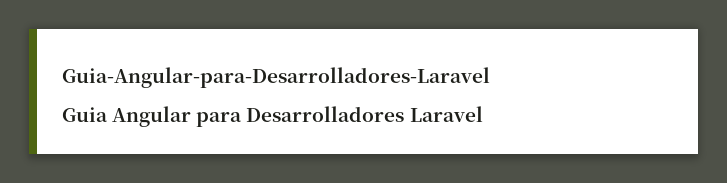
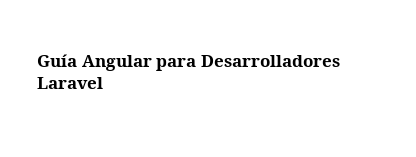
- Guia-Angular-para-Desarrolladores-Laravel
- Guia Angular para Desarrolladores Laravel
+ Guía Angular para Desarrolladores Laravel

